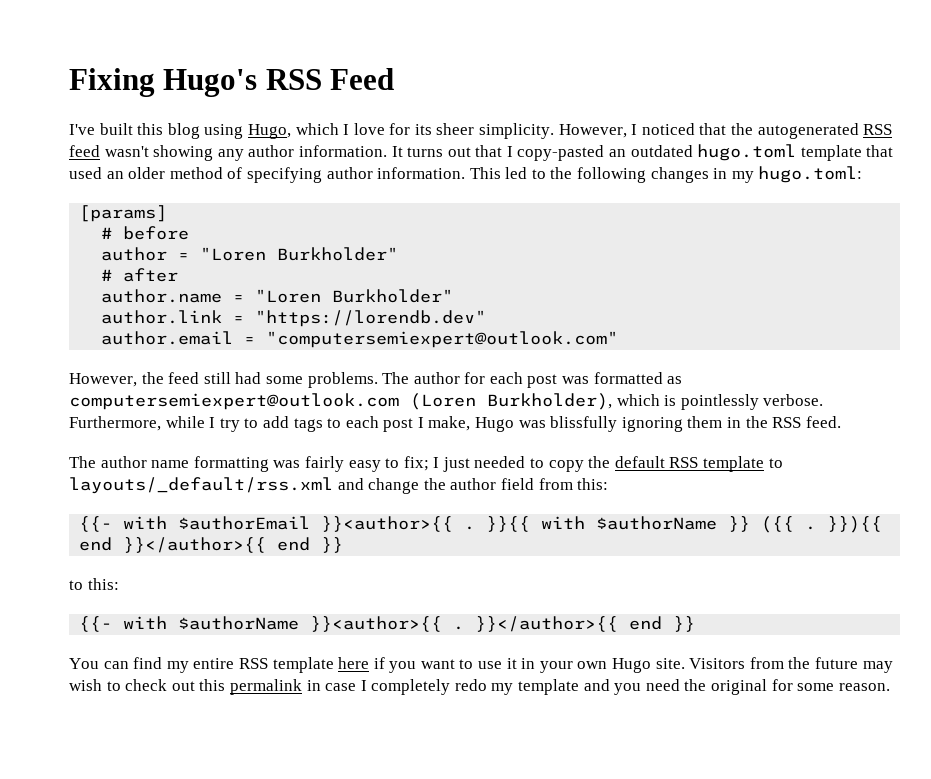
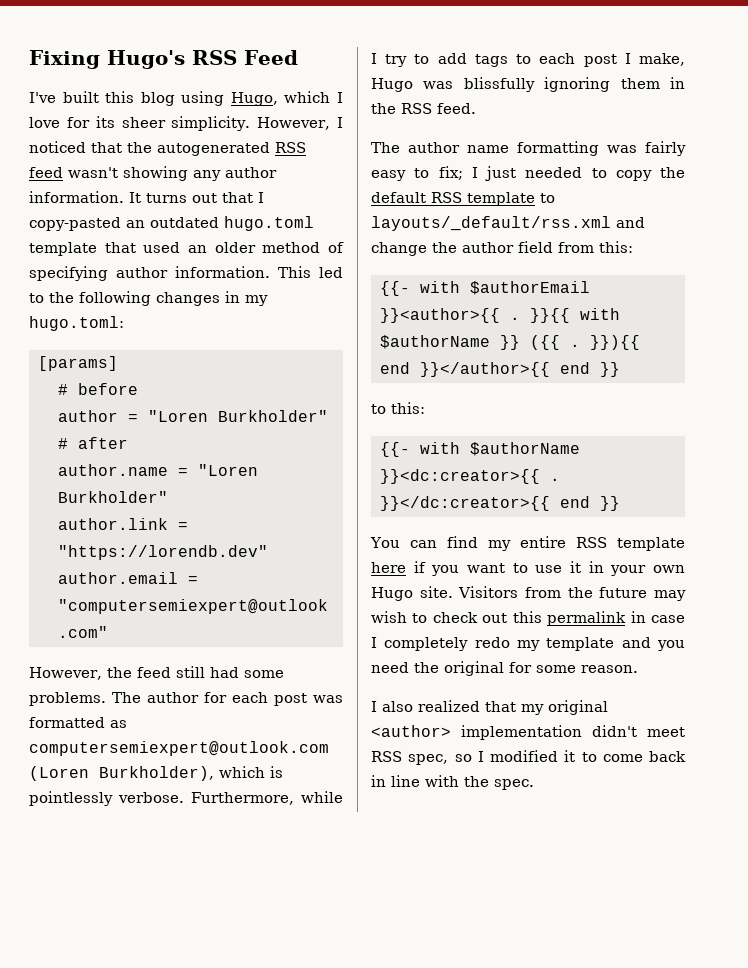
- {{- with $authorName }}<author>{{ . }}</author>{{ end }}
+ {{- with $authorName }}<dc:creator>{{ . }}</dc:creator>{{ end }}
+ I also realized that my original <author> implementation didn't meet RSS spec, so I modified it to come back in line with the spec.

